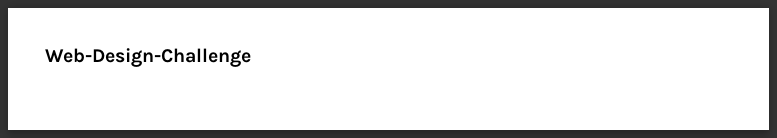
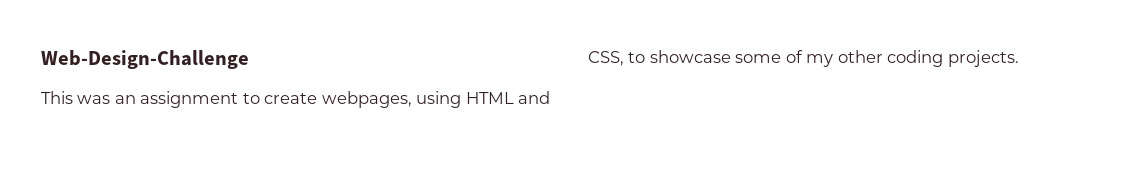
+ This was an assignment to create webpages, using HTML and CSS, to showcase some of my other coding projects.

